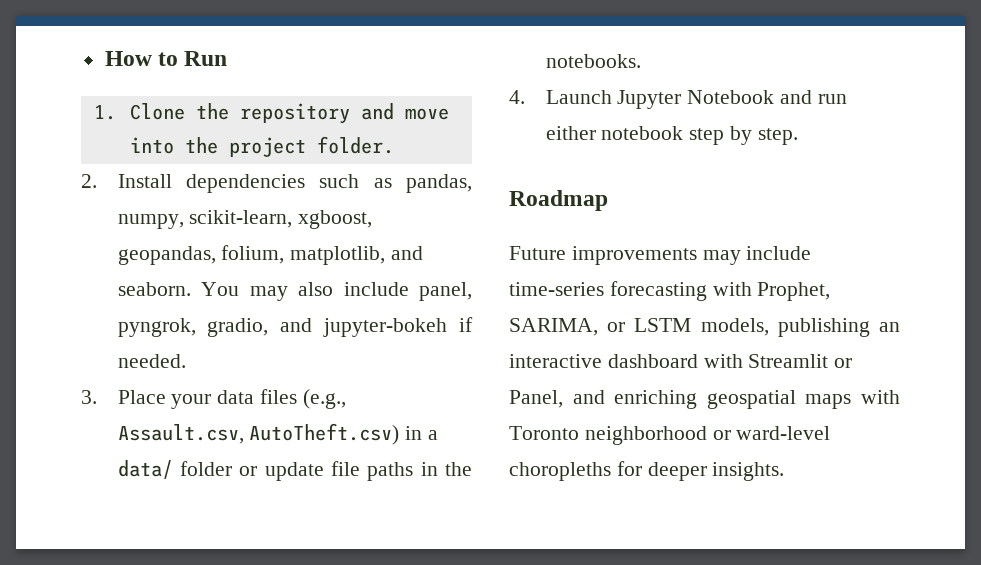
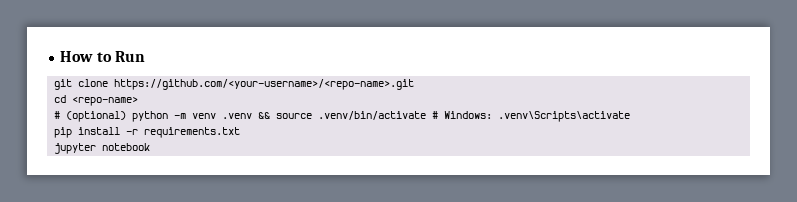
- 1. Clone the repository and move into the project folder.
- 2. Install dependencies such as pandas, numpy, scikit-learn, xgboost, geopandas, folium, matplotlib, and seaborn. You may also include panel, pyngrok, gradio, and jupyter-bokeh if needed.
- 3. Place your data files (e.g., Assault.csv, AutoTheft.csv) in a data/ folder or update file paths in the notebooks.
- 4. Launch Jupyter Notebook and run either notebook step by step.
- Roadmap
- Future improvements may include time-series forecasting with Prophet, SARIMA, or LSTM models, publishing an interactive dashboard with Streamlit or Panel, and enriching geospatial maps with Toronto neighborhood or ward-level choropleths for deeper insights.
+ git clone https://github.com/<your-username>/<repo-name>.git
+ cd <repo-name>
+ # (optional) python -m venv .venv && source .venv/bin/activate # Windows: .venv\Scripts\activate
+ pip install -r requirements.txt
+ jupyter notebook

